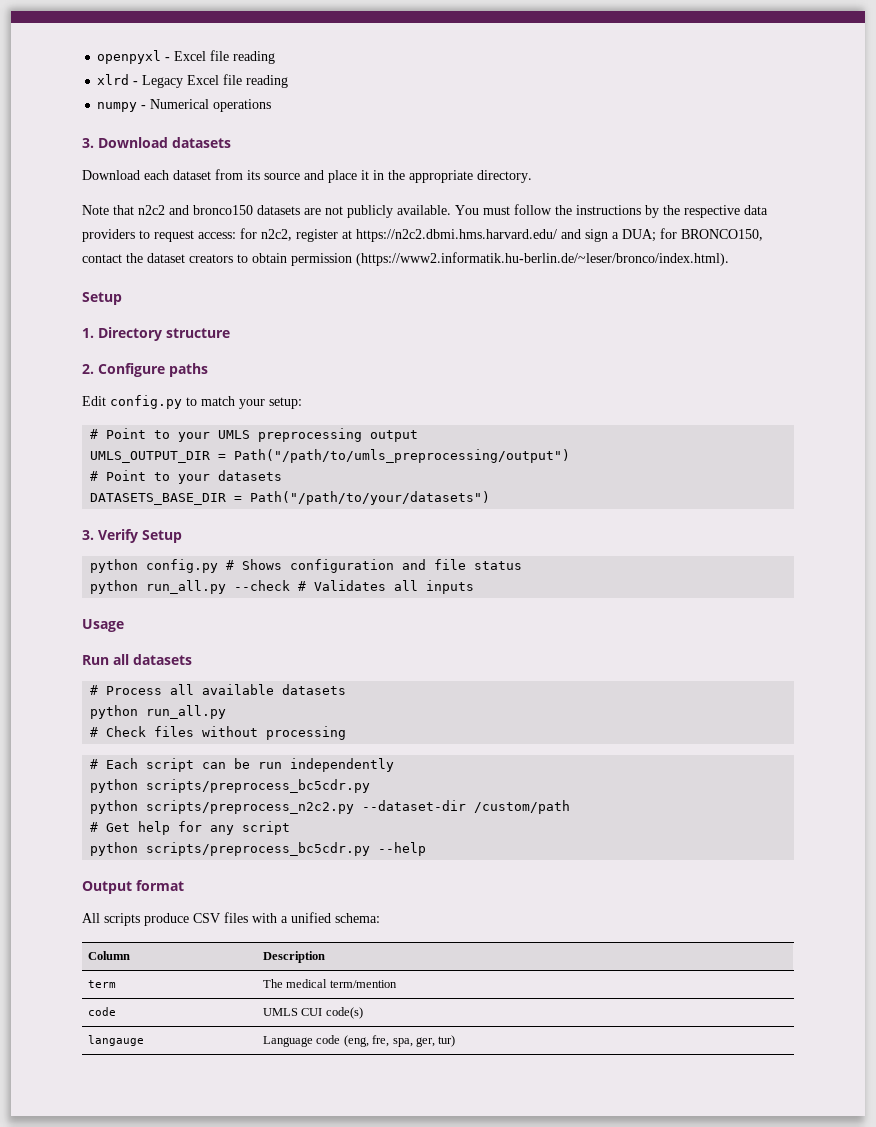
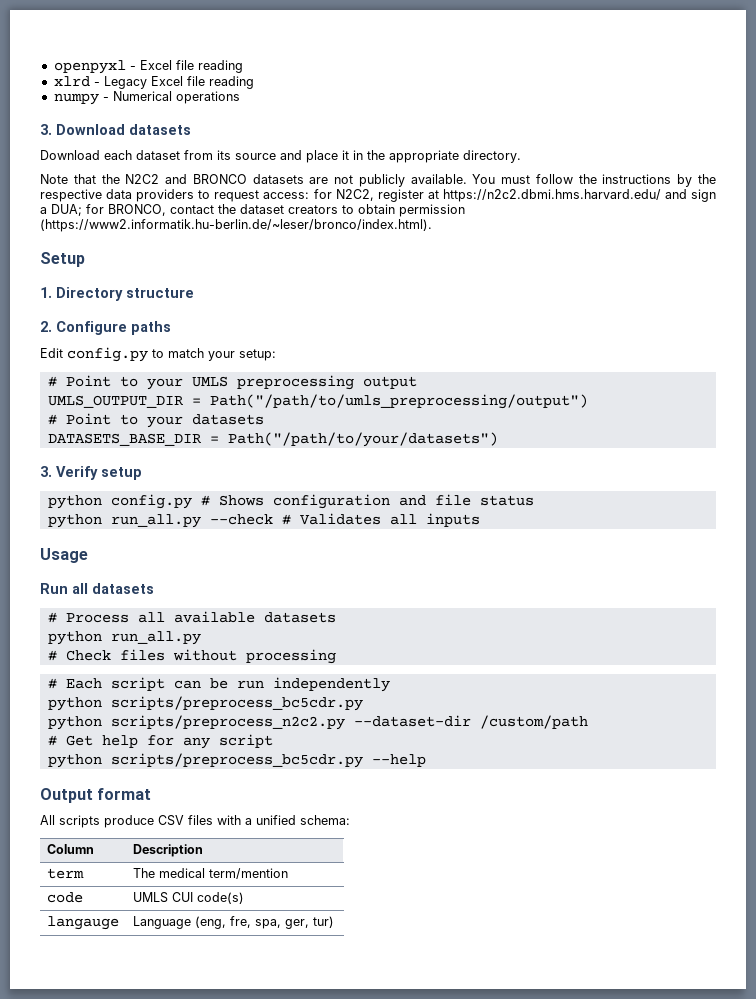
- Note that n2c2 and bronco150 datasets are not publicly available.
+ Note that the N2C2 and BRONCO datasets are not publicly available.
- You must follow the instructions by the respective data providers to request access: for n2c2, register at https://n2c2.dbmi.hms.harvard.edu/ and sign a DUA; for BRONCO150, contact the dataset creators to obtain permission (https://www2.informatik.hu-berlin.de/~leser/bronco/index.html).
+ You must follow the instructions by the respective data providers to request access: for N2C2, register at https://n2c2.dbmi.hms.harvard.edu/ and sign a DUA; for BRONCO, contact the dataset creators to obtain permission (https://www2.informatik.hu-berlin.de/~leser/bronco/index.html).
- 3. Verify Setup
+ 3. Verify setup
- langauge | Language code (eng, fre, spa, ger, tur)
+ langauge | Language (eng, fre, spa, ger, tur)

